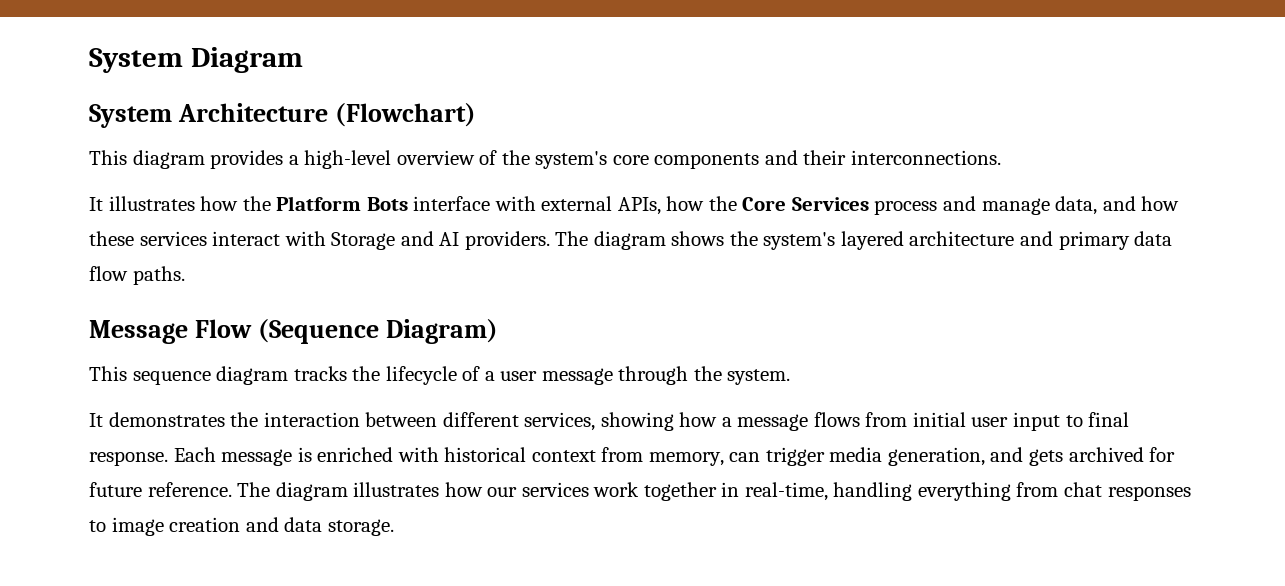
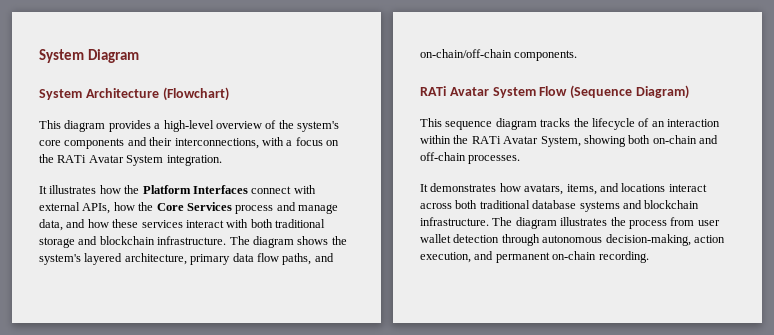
- This diagram provides a high-level overview of the system's core components and their interconnections.
+ This diagram provides a high-level overview of the system's core components and their interconnections, with a focus on the RATi Avatar System integration.
- It illustrates how the Platform Bots interface with external APIs, how the Core Services process and manage data, and how these services interact with Storage and AI providers.
+ It illustrates how the Platform Interfaces connect with external APIs, how the Core Services process and manage data, and how these services interact with both traditional storage and blockchain infrastructure.
- The diagram shows the system's layered architecture and primary data flow paths.
- Message Flow (Sequence Diagram)
+ The diagram shows the system's layered architecture, primary data flow paths, and on-chain/off-chain components.
+ RATi Avatar System Flow (Sequence Diagram)
- This sequence diagram tracks the lifecycle of a user message through the system.
- It demonstrates the interaction between different services, showing how a message flows from initial user input to final response. Each message is enriched with historical context from memory, can trigger media generation, and gets archived for future reference. The diagram illustrates how our services work together in real-time, handling everything from chat responses to image creation and data storage.
+ This sequence diagram tracks the lifecycle of an interaction within the RATi Avatar System, showing both on-chain and off-chain processes.
+ It demonstrates how avatars, items, and locations interact across both traditional database systems and blockchain infrastructure. The diagram illustrates the process from user wallet detection through autonomous decision-making, action execution, and permanent on-chain recording.

